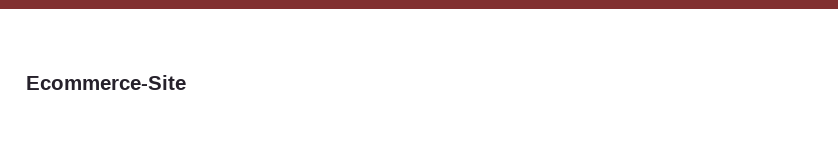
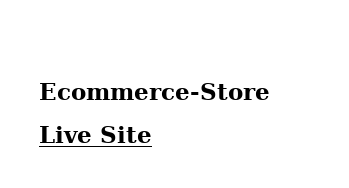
- Ecommerce-Site
+ Ecommerce-Store
+ Live Site

